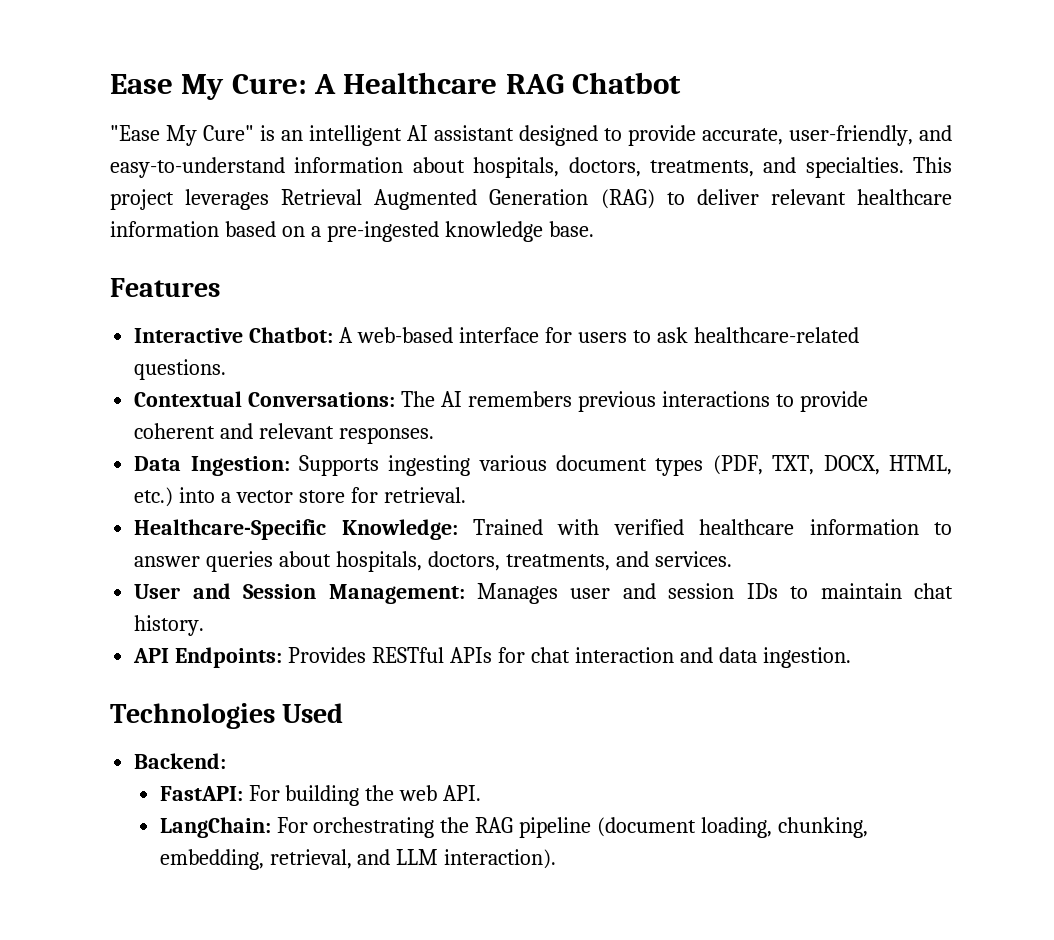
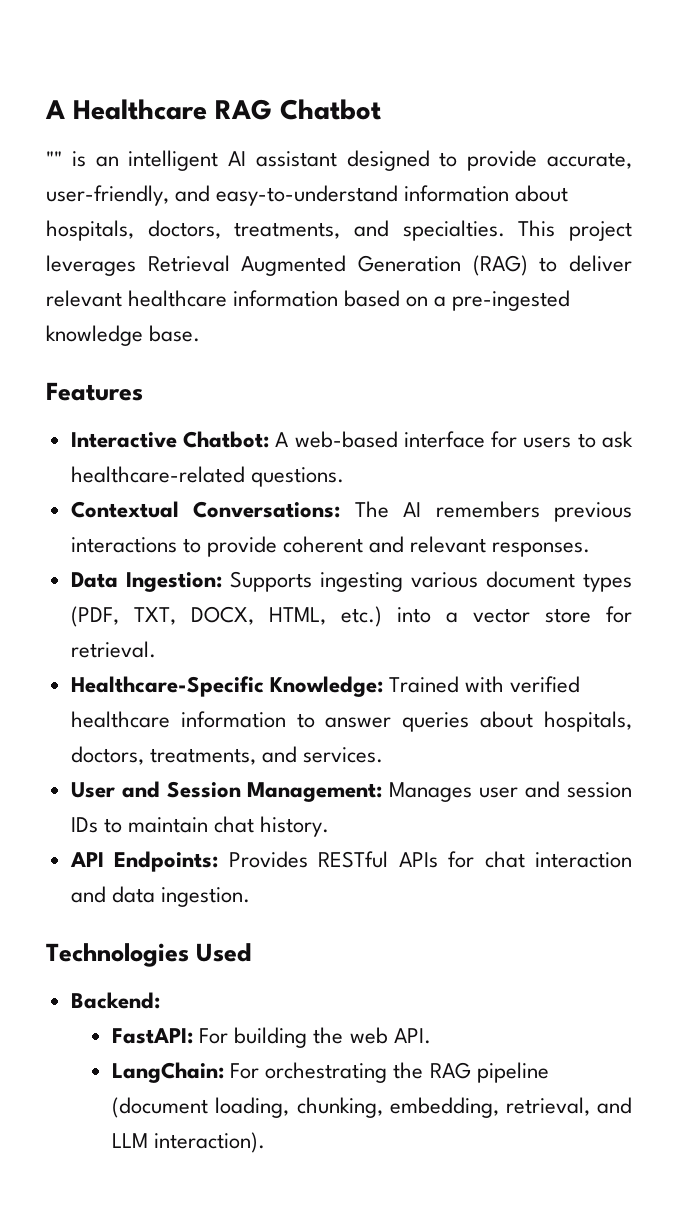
- Ease My Cure: A Healthcare RAG Chatbot
+ A Healthcare RAG Chatbot
- "Ease My Cure" is an intelligent AI assistant designed to provide accurate, user-friendly, and easy-to-understand information about hospitals, doctors, treatments, and specialties.
+ "" is an intelligent AI assistant designed to provide accurate, user-friendly, and easy-to-understand information about hospitals, doctors, treatments, and specialties.

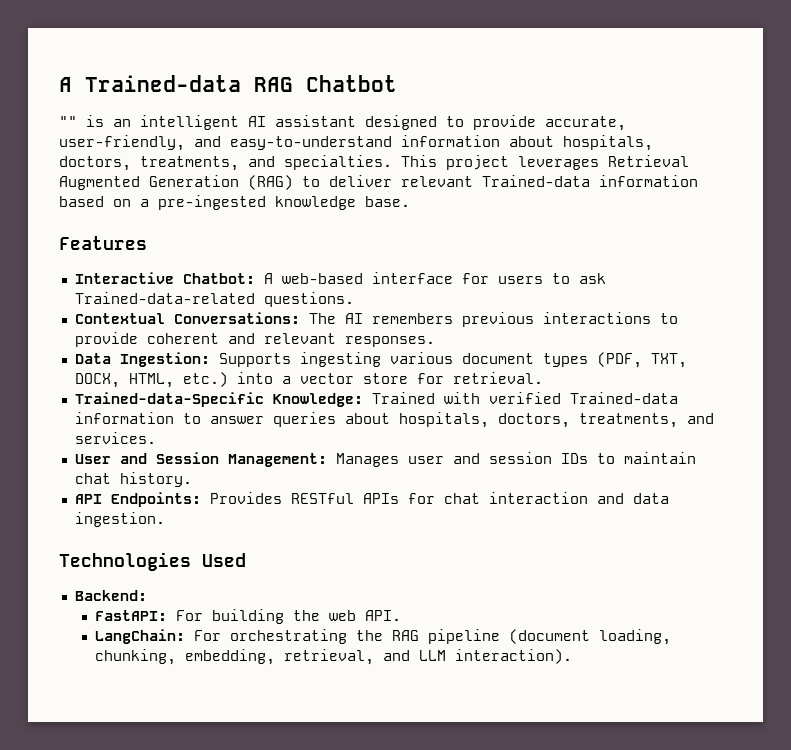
- A Healthcare RAG Chatbot
+ A Trained-data RAG Chatbot
- This project leverages Retrieval Augmented Generation (RAG) to deliver relevant healthcare information based on a pre-ingested knowledge base.
+ This project leverages Retrieval Augmented Generation (RAG) to deliver relevant Trained-data information based on a pre-ingested knowledge base.
- Interactive Chatbot: A web-based interface for users to ask healthcare-related questions.
+ Interactive Chatbot: A web-based interface for users to ask Trained-data-related questions.
- Healthcare-Specific Knowledge: Trained with verified healthcare information to answer queries about hospitals, doctors, treatments, and services.
+ Trained-data-Specific Knowledge: Trained with verified Trained-data information to answer queries about hospitals, doctors, treatments, and services.

